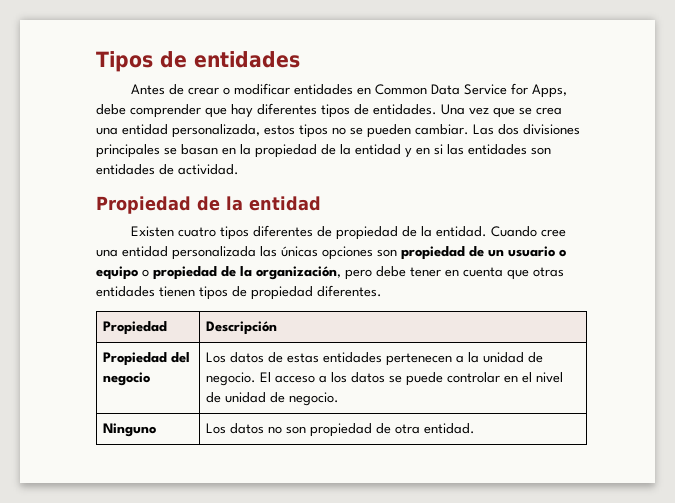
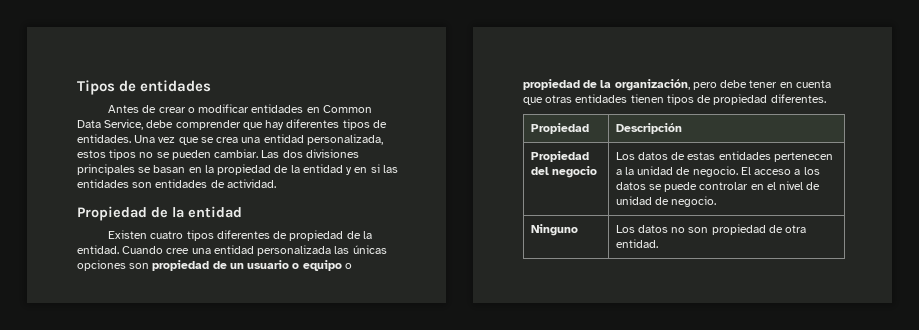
- Antes de crear o modificar entidades en Common Data Service for Apps, debe comprender que hay diferentes tipos de entidades.
+ Antes de crear o modificar entidades en Common Data Service, debe comprender que hay diferentes tipos de entidades.

